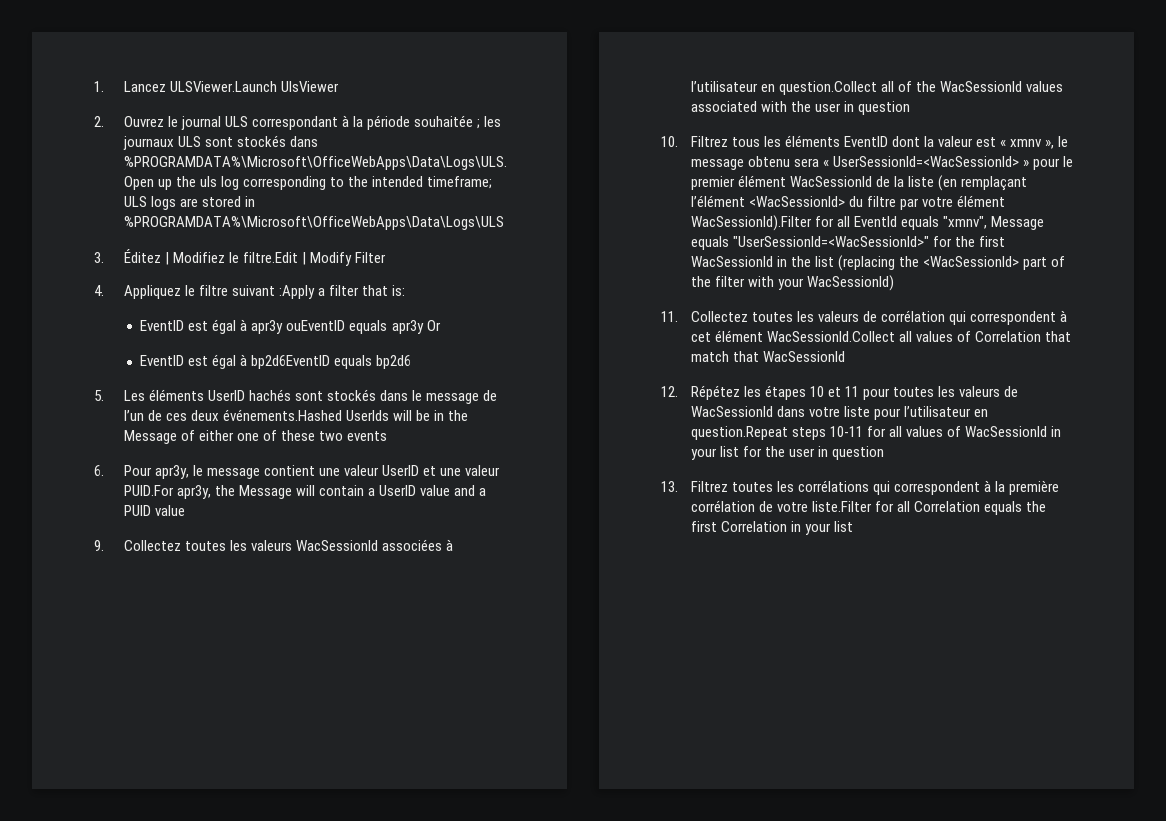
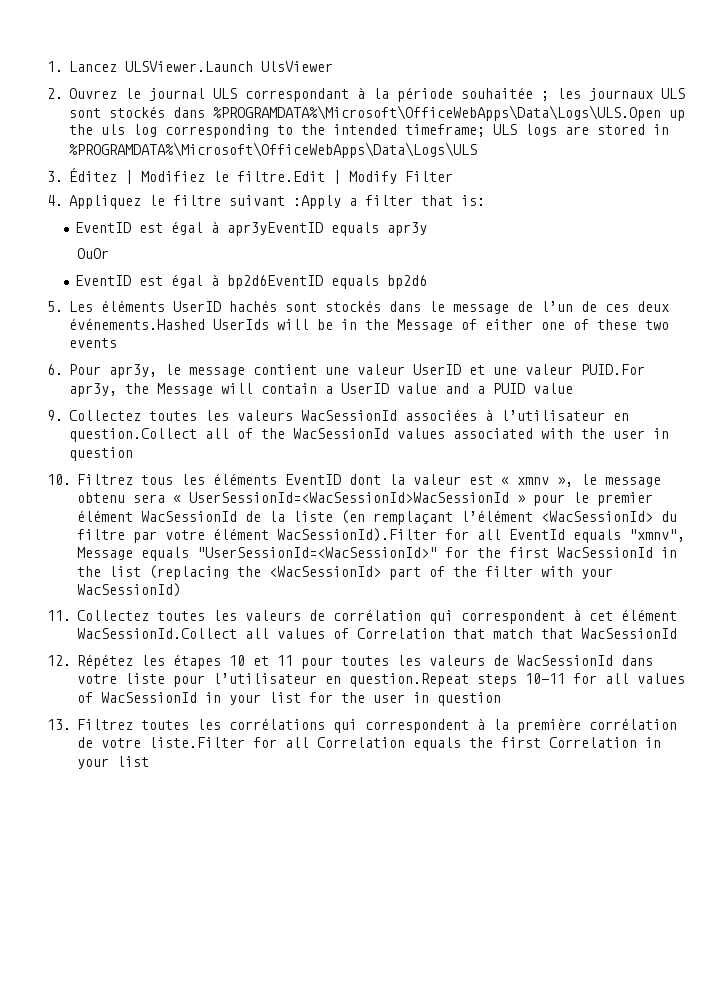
- EventID est égal à apr3y ouEventID equals apr3y Or
+ EventID est égal à apr3yEventID equals apr3y
+ OuOr
- 10. Filtrez tous les éléments EventID dont la valeur est « xmnv », le message obtenu sera « UserSessionId=<WacSessionId> » pour le premier élément WacSessionId de la liste (en remplaçant l’élément <WacSessionId> du filtre par votre élément WacSessionId).Filter for all EventId equals "xmnv", Message equals "UserSessionId=<WacSessionId>" for the first WacSessionId in the list (replacing the <WacSessionId> part of the filter with your WacSessionId)
+ 10. Filtrez tous les éléments EventID dont la valeur est « xmnv », le message obtenu sera « UserSessionId=<WacSessionId>WacSessionId » pour le premier élément WacSessionId de la liste (en remplaçant l’élément <WacSessionId> du filtre par votre élément WacSessionId).Filter for all EventId equals "xmnv", Message equals "UserSessionId=<WacSessionId>" for the first WacSessionId in the list (replacing the <WacSessionId> part of the filter with your WacSessionId)

